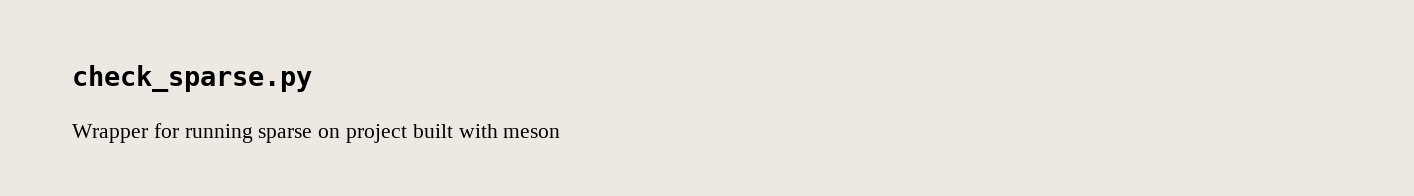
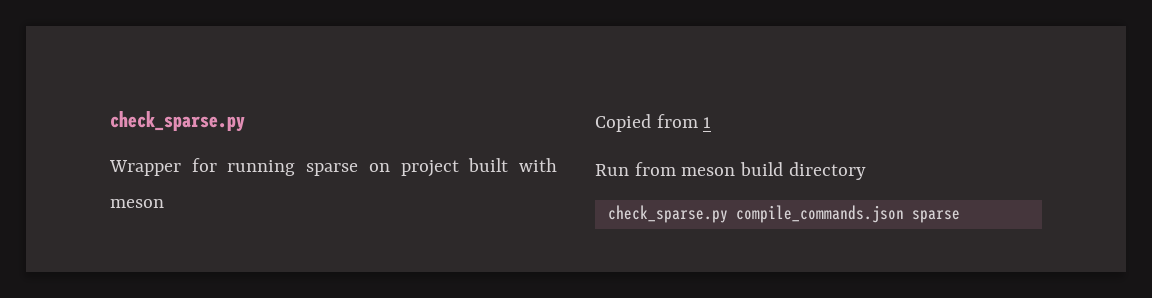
+ Copied from 1
+ Run from meson build directory
+ check_sparse.py compile_commands.json sparse

